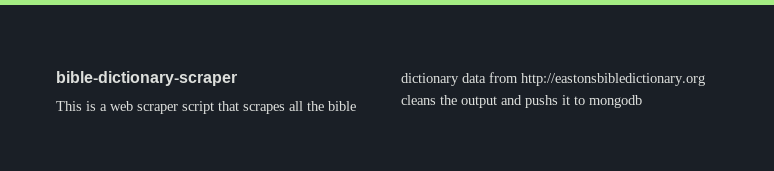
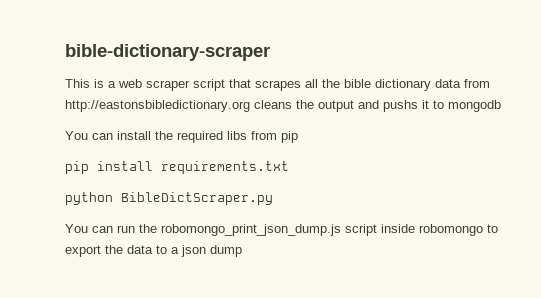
+ You can install the required libs from pip
+ pip install requirements.txt
+ python BibleDictScraper.py
+ You can run the robomongo_print_json_dump.js script inside robomongo to export the data to a json dump

